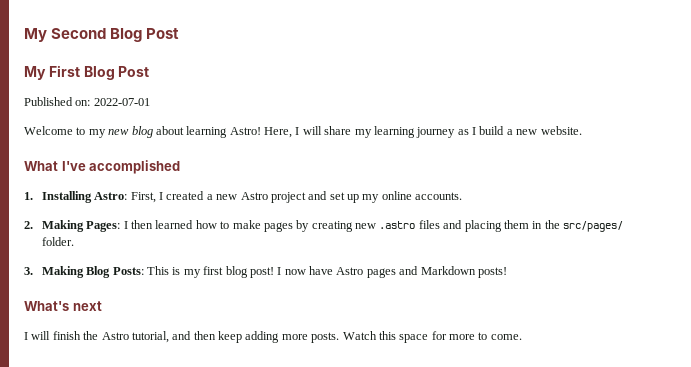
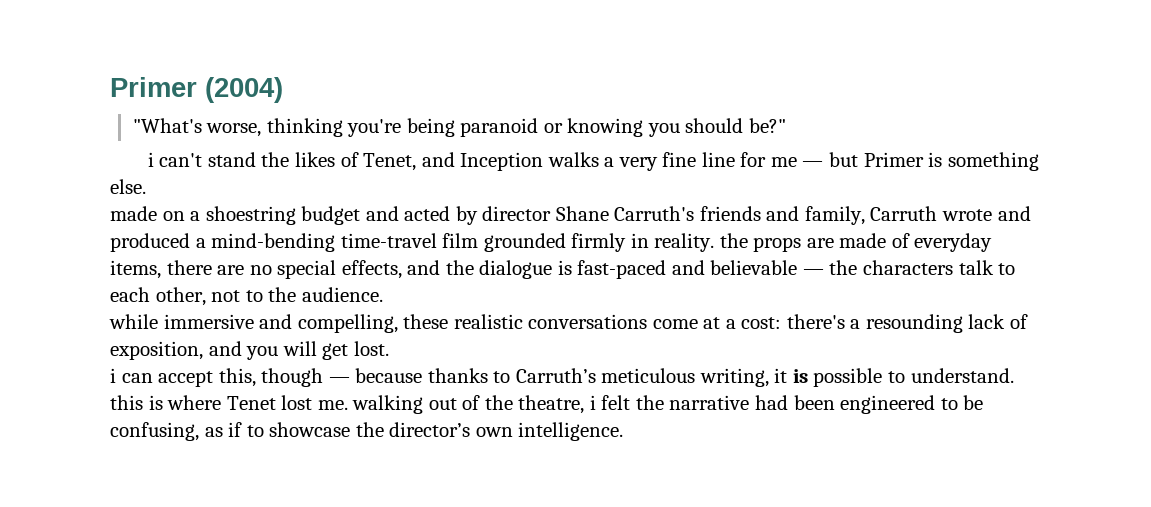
- My Second Blog Post
- My First Blog Post
- Published on: 2022-07-01
- Welcome to my new blog about learning Astro! Here, I will share my learning journey as I build a new website.
- What I've accomplished
- 1. Installing Astro: First, I created a new Astro project and set up my online accounts.
- 2. Making Pages: I then learned how to make pages by creating new .astro files and placing them in the src/pages/ folder.
- 3. Making Blog Posts: This is my first blog post! I now have Astro pages and Markdown posts!
- What's next
- I will finish the Astro tutorial, and then keep adding more posts. Watch this space for more to come.
+ Primer (2004)
+ "What's worse, thinking you're being paranoid or knowing you should be?"
+ i can't stand the likes of Tenet, and Inception walks a very fine line for me — but Primer is something else.
+ made on a shoestring budget and acted by director Shane Carruth's friends and family, Carruth wrote and produced a mind-bending time-travel film grounded firmly in reality. the props are made of everyday items, there are no special effects, and the dialogue is fast-paced and believable — the characters talk to each other, not to the audience.
+ while immersive and compelling, these realistic conversations come at a cost: there's a resounding lack of exposition, and you will get lost.
+ i can accept this, though — because thanks to Carruth’s meticulous writing, it is possible to understand. this is where Tenet lost me. walking out of the theatre, i felt the narrative had been engineered to be confusing, as if to showcase the director’s own intelligence.

